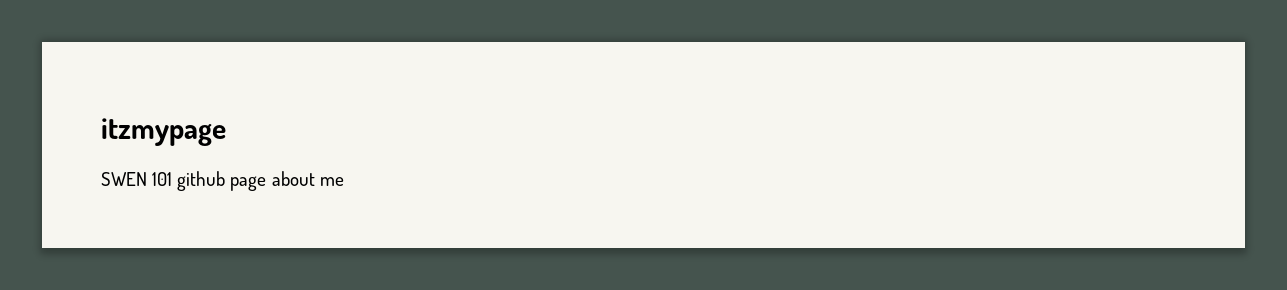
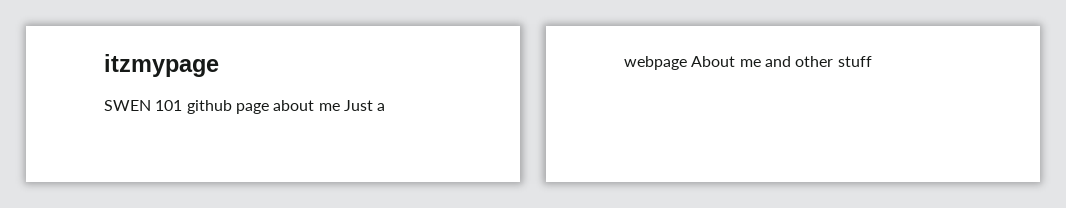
- SWEN 101 github page about me
+ SWEN 101 github page about me Just a webpage About me and other stuff

